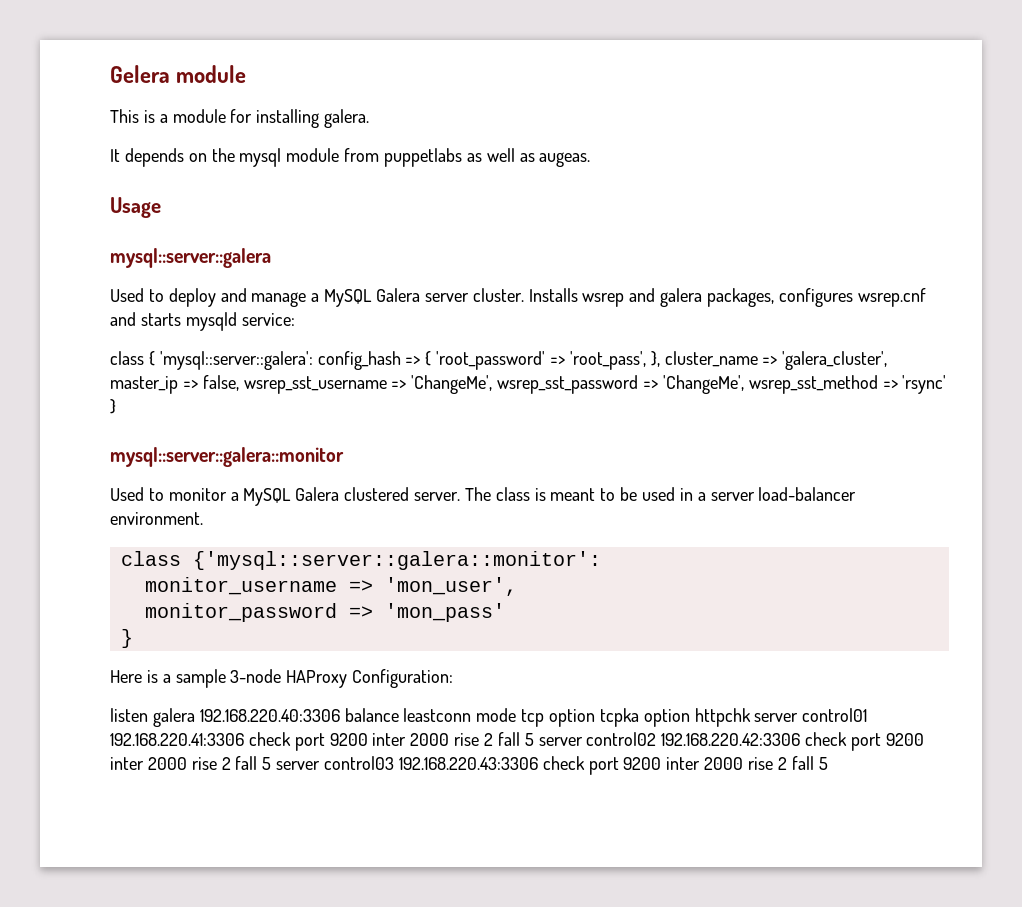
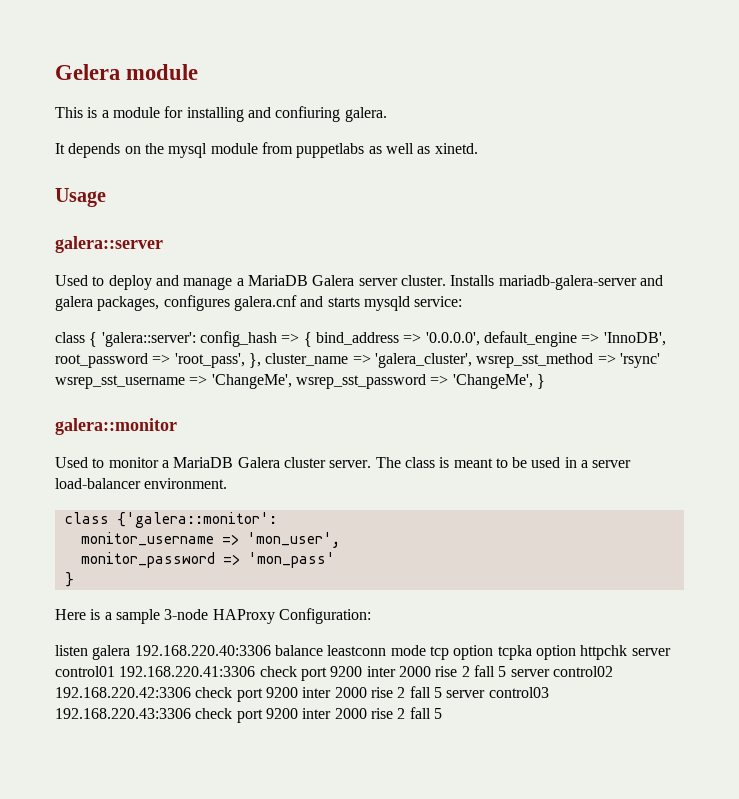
- This is a module for installing galera.
+ This is a module for installing and confiuring galera.
- It depends on the mysql module from puppetlabs as well as augeas.
+ It depends on the mysql module from puppetlabs as well as xinetd.
- mysql::server::galera
+ galera::server
- Used to deploy and manage a MySQL Galera server cluster.
+ Used to deploy and manage a MariaDB Galera server cluster.
- Installs wsrep and galera packages, configures wsrep.cnf and starts mysqld service:
+ Installs mariadb-galera-server and galera packages, configures galera.cnf and starts mysqld service:
- class { 'mysql::server::galera': config_hash => { 'root_password' => 'root_pass', }, cluster_name => 'galera_cluster', master_ip => false, wsrep_sst_username => 'ChangeMe', wsrep_sst_password => 'ChangeMe', wsrep_sst_method => 'rsync' }
- mysql::server::galera::monitor
+ class { 'galera::server': config_hash => { bind_address => '0.0.0.0', default_engine => 'InnoDB', root_password => 'root_pass', }, cluster_name => 'galera_cluster', wsrep_sst_method => 'rsync' wsrep_sst_username => 'ChangeMe', wsrep_sst_password => 'ChangeMe', }
+ galera::monitor
- Used to monitor a MySQL Galera clustered server.
+ Used to monitor a MariaDB Galera cluster server.
- class {'mysql::server::galera::monitor':
+ class {'galera::monitor':

